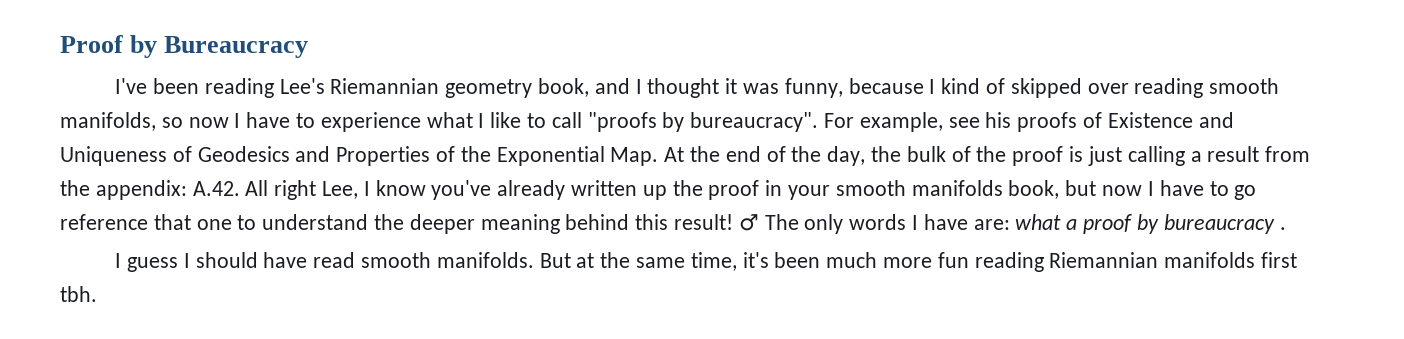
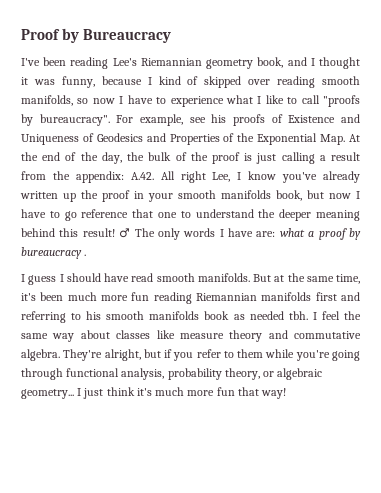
- But at the same time, it's been much more fun reading Riemannian manifolds first tbh.
+ But at the same time, it's been much more fun reading Riemannian manifolds first and referring to his smooth manifolds book as needed tbh. I feel the same way about classes like measure theory and commutative algebra. They're alright, but if you refer to them while you're going through functional analysis, probability theory, or algebraic geometry... I just think it's much more fun that way!

